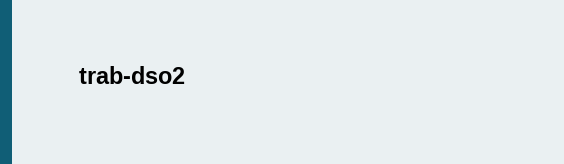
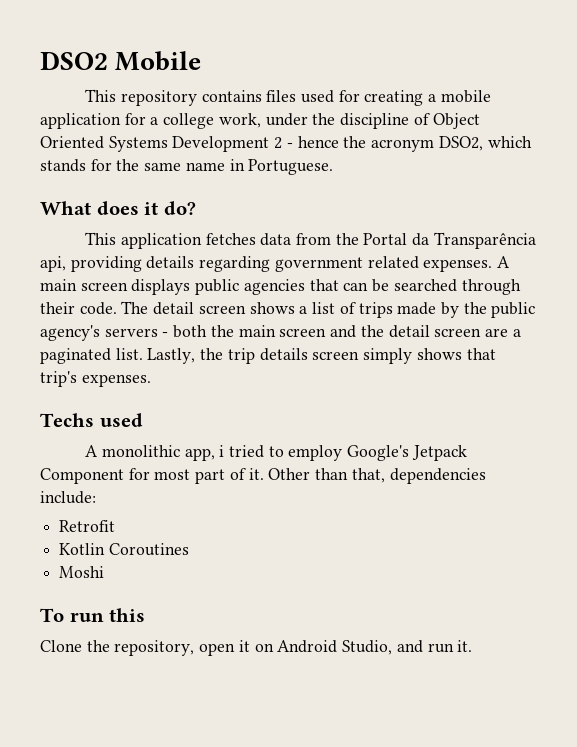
- trab-dso2
+ DSO2 Mobile
+ This repository contains files used for creating a mobile application for a college work, under the discipline of Object Oriented Systems Development 2 - hence the acronym DSO2, which stands for the same name in Portuguese.
+ What does it do?
+ This application fetches data from the Portal da Transparência api, providing details regarding government related expenses. A main screen displays public agencies that can be searched through their code. The detail screen shows a list of trips made by the public agency's servers - both the main screen and the detail screen are a paginated list. Lastly, the trip details screen simply shows that trip's expenses.
+ Techs used
+ A monolithic app, i tried to employ Google's Jetpack Component for most part of it. Other than that, dependencies include:
+ Retrofit
+ Kotlin Coroutines
+ Moshi
+ To run this
+ Clone the repository, open it on Android Studio, and run it.

